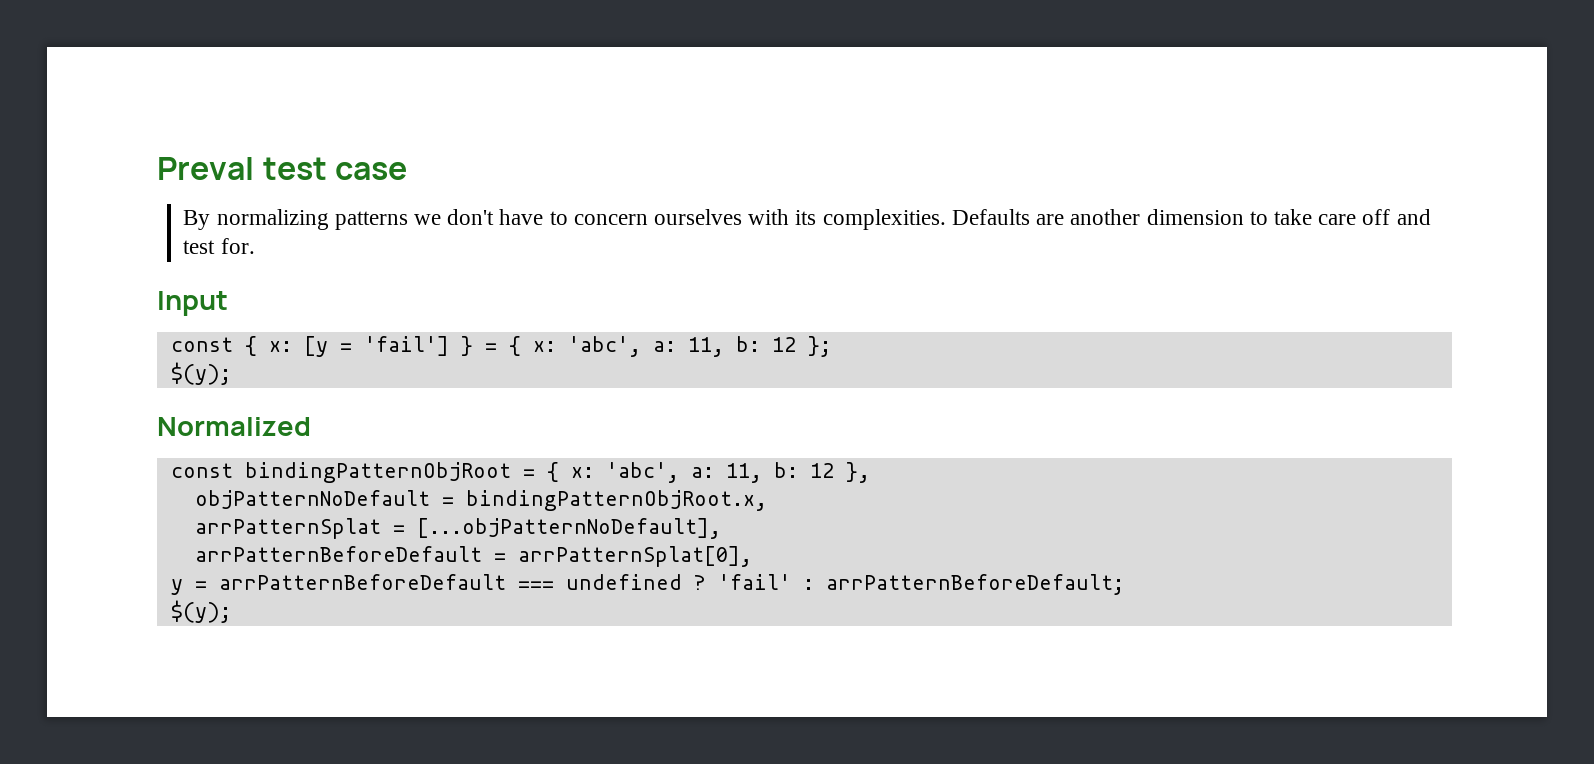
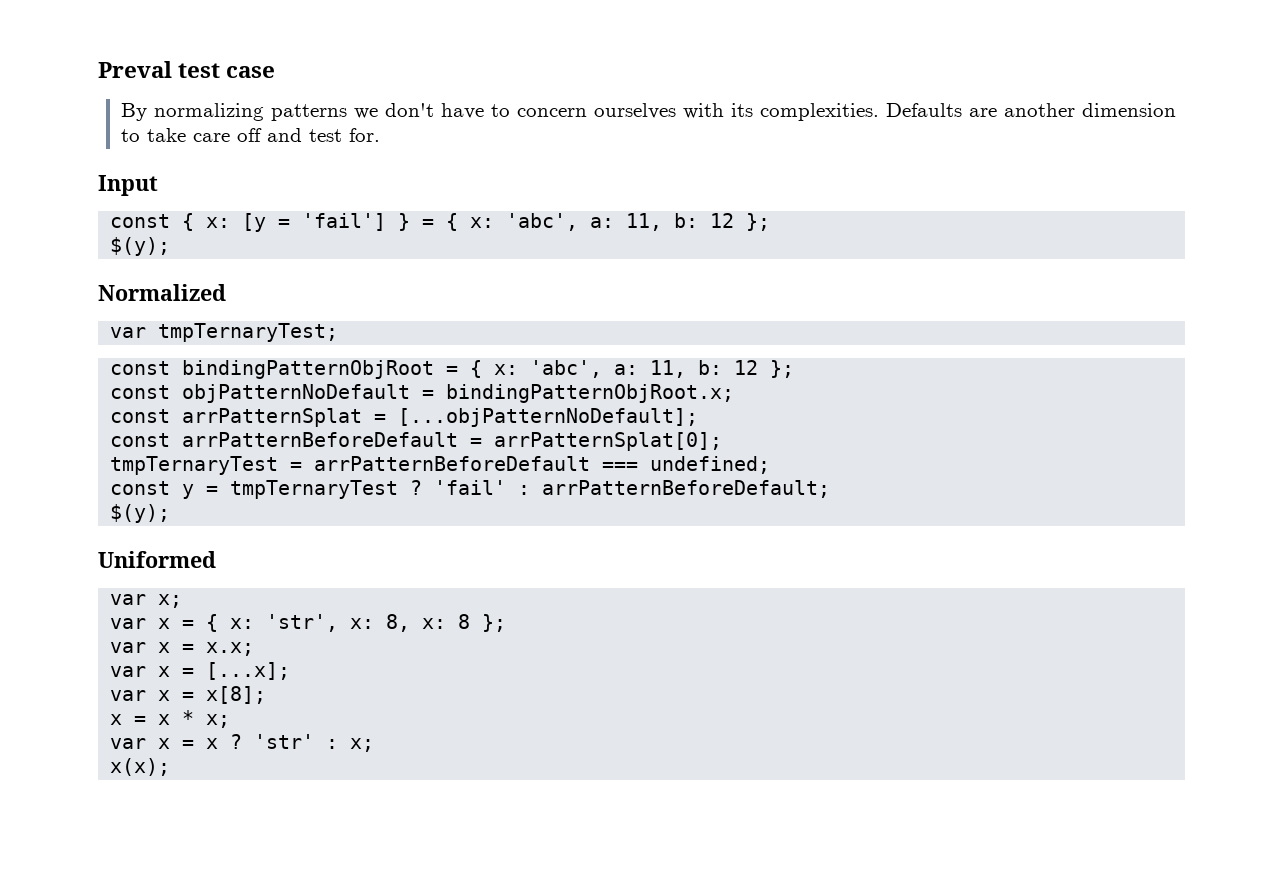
+ var tmpTernaryTest;
- const bindingPatternObjRoot = { x: 'abc', a: 11, b: 12 },
- objPatternNoDefault = bindingPatternObjRoot.x,
- arrPatternSplat = [...objPatternNoDefault],
- arrPatternBeforeDefault = arrPatternSplat[0],
- y = arrPatternBeforeDefault === undefined ?
+ const bindingPatternObjRoot = { x: 'abc', a: 11, b: 12 };
+ const objPatternNoDefault = bindingPatternObjRoot.x;
+ const arrPatternSplat = [...objPatternNoDefault];
+ const arrPatternBeforeDefault = arrPatternSplat[0];
+ tmpTernaryTest = arrPatternBeforeDefault === undefined;
+ const y = tmpTernaryTest ?
+ Uniformed
+ var x;
+ var x = { x: 'str', x: 8, x: 8 };
+ var x = x.x;
+ var x = [...x];
+ var x = x[8];
+ x = x * x;
+ var x = x ? 'str' : x;
+ x(x);

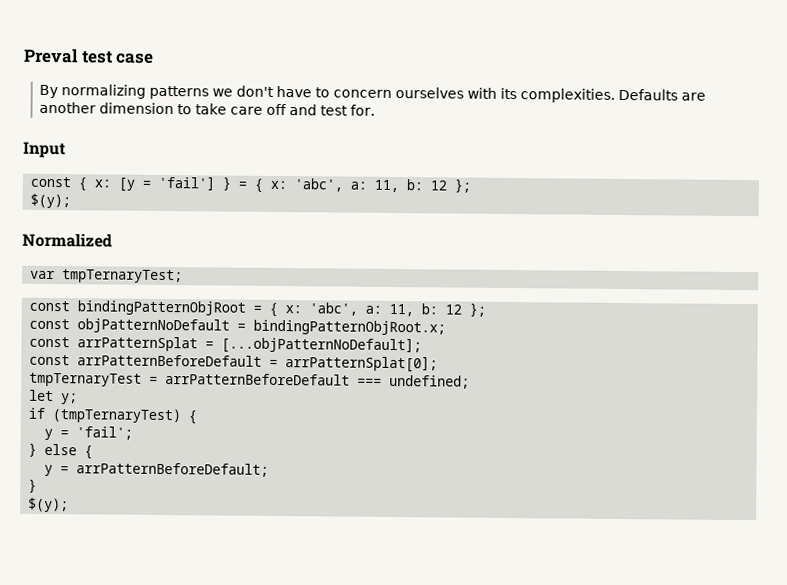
- const y = tmpTernaryTest ? 'fail' : arrPatternBeforeDefault;
+ let y;
+ if (tmpTernaryTest) {
+ y = 'fail';
+ } else {
+ y = arrPatternBeforeDefault;
+ }
  $(y);
- Uniformed
- var x;
- var x = { x: 'str', x: 8, x: 8 };
- var x = x.x;
- var x = [...x];
- var x = x[8];
- x = x * x;
- var x = x ? 'str' : x;
- x(x);

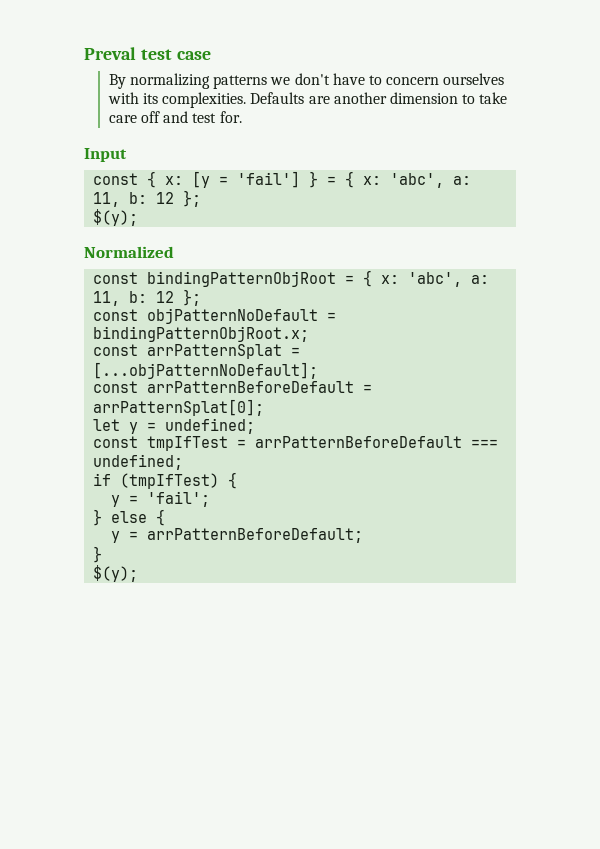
- var tmpTernaryTest;
- tmpTernaryTest = arrPatternBeforeDefault === undefined;
+ let y = undefined;
+ const tmpIfTest = arrPatternBeforeDefault === undefined;
- let y;
- if (tmpTernaryTest) {
+ if (tmpIfTest) {

